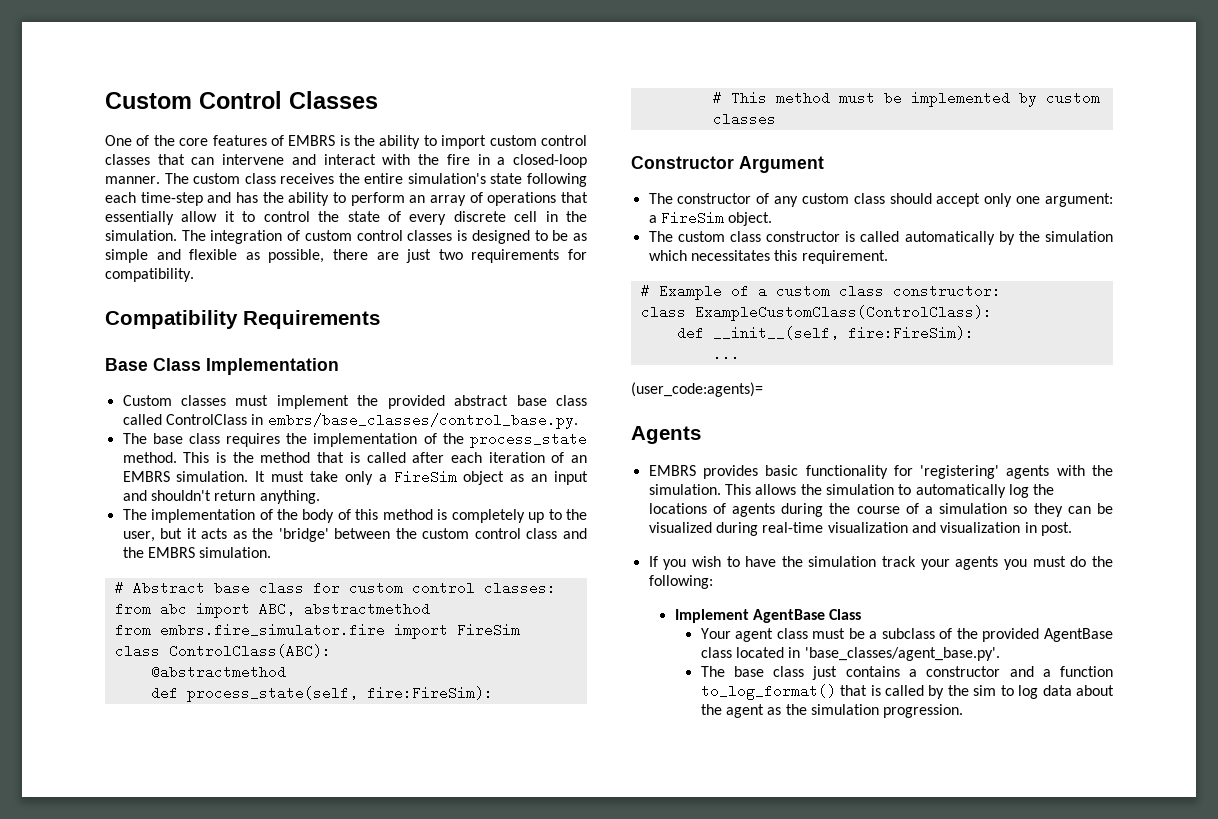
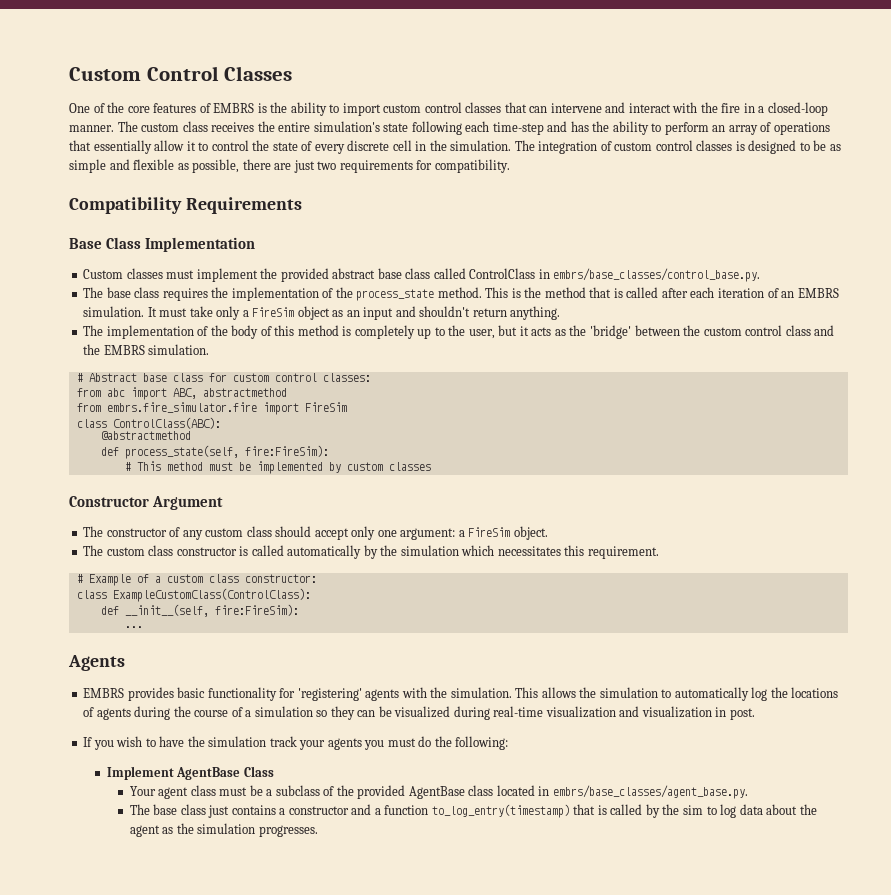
- (user_code:agents)=
- Your agent class must be a subclass of the provided AgentBase class located in 'base_classes/agent_base.py'.
+ Your agent class must be a subclass of the provided AgentBase class located in embrs/base_classes/agent_base.py.
- The base class just contains a constructor and a function to_log_format() that is called by the sim to log data about the agent as the simulation progression.
+ The base class just contains a constructor and a function to_log_entry(timestamp) that is called by the sim to log data about the agent as the simulation progresses.

